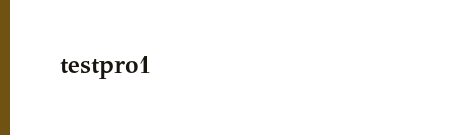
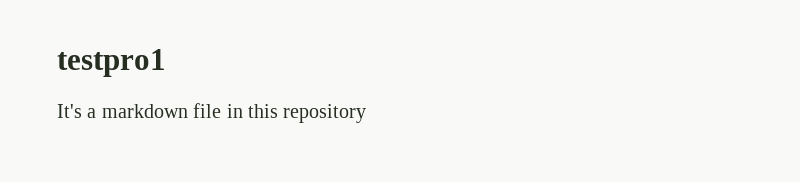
+ It's a markdown file in this repository

